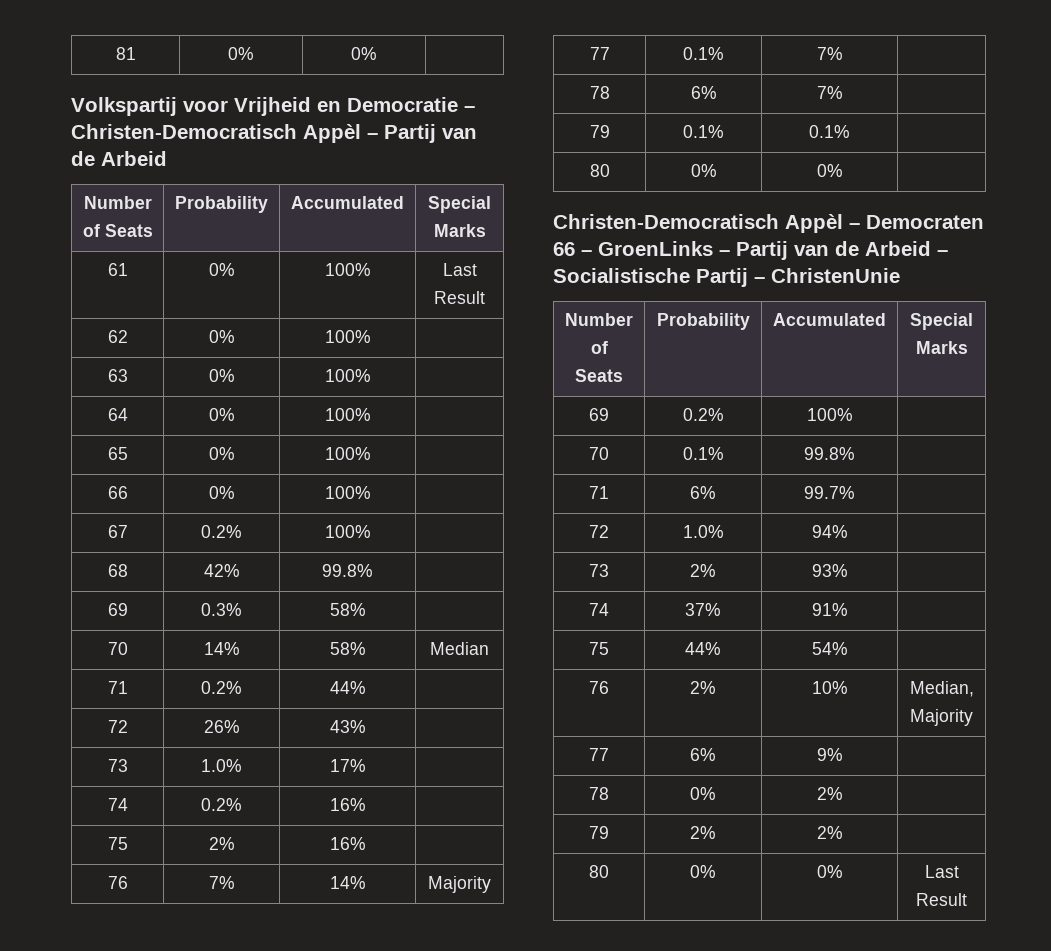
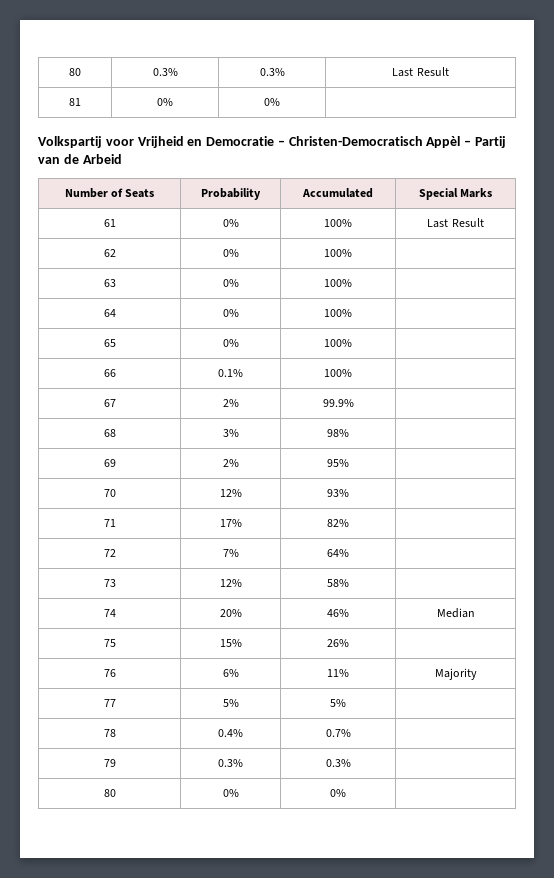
+ 80 | 0.3% | 0.3% | Last Result
- 66 | 0% | 100% |
+ 66 | 0.1% | 100% |
- 67 | 0.2% | 100% |
+ 67 | 2% | 99.9% |
- 68 | 42% | 99.8% |
- 69 | 0.3% | 58% |
- 70 | 14% | 58% | Median
- 71 | 0.2% | 44% |
- 72 | 26% | 43% |
- 73 | 1.0% | 17% |
- 74 | 0.2% | 16% |
- 75 | 2% | 16% |
- 76 | 7% | 14% | Majority
- 77 | 0.1% | 7% |
- 78 | 6% | 7% |
- 79 | 0.1% | 0.1% |
+ 68 | 3% | 98% |
+ 69 | 2% | 95% |
+ 70 | 12% | 93% |
+ 71 | 17% | 82% |
+ 72 | 7% | 64% |
+ 73 | 12% | 58% |
+ 74 | 20% | 46% | Median
+ 75 | 15% | 26% |
+ 76 | 6% | 11% | Majority
+ 77 | 5% | 5% |
+ 78 | 0.4% | 0.7% |
+ 79 | 0.3% | 0.3% |
  80 | 0% | 0% |
- Christen-Democratisch Appèl – Democraten 66 – GroenLinks – Partij van de Arbeid – Socialistische Partij – ChristenUnie
- Number of Seats | Probability | Accumulated | Special Marks
- 69 | 0.2% | 100% |
- 70 | 0.1% | 99.8% |
- 71 | 6% | 99.7% |
- 72 | 1.0% | 94% |
- 73 | 2% | 93% |
- 74 | 37% | 91% |
- 75 | 44% | 54% |
- 76 | 2% | 10% | Median, Majority
- 77 | 6% | 9% |
- 78 | 0% | 2% |
- 79 | 2% | 2% |
- 80 | 0% | 0% | Last Result

